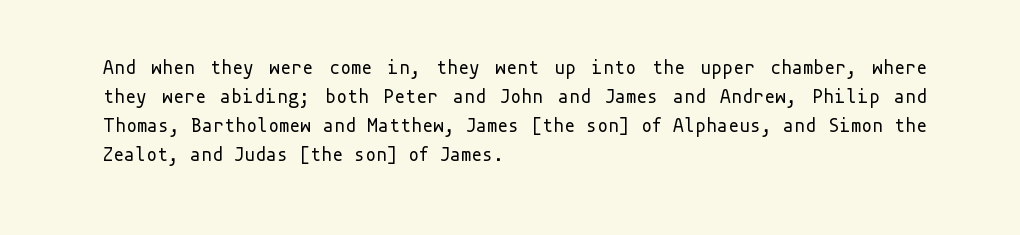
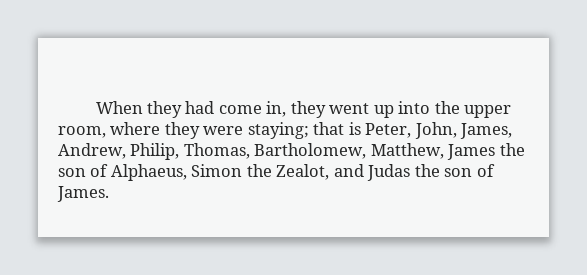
- And when they were come in, they went up into the upper chamber, where they were abiding; both Peter and John and James and Andrew, Philip and Thomas, Bartholomew and Matthew, James [the son] of Alphaeus, and Simon the Zealot, and Judas [the son] of James.
+ When they had come in, they went up into the upper room, where they were staying; that is Peter, John, James, Andrew, Philip, Thomas, Bartholomew, Matthew, James the son of Alphaeus, Simon the Zealot, and Judas the son of James.

